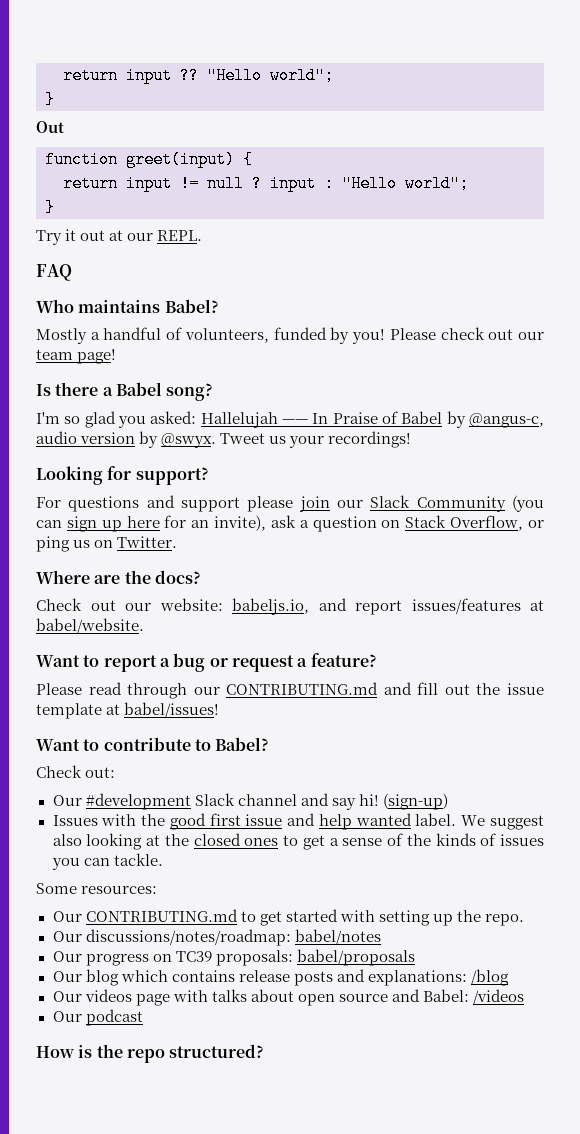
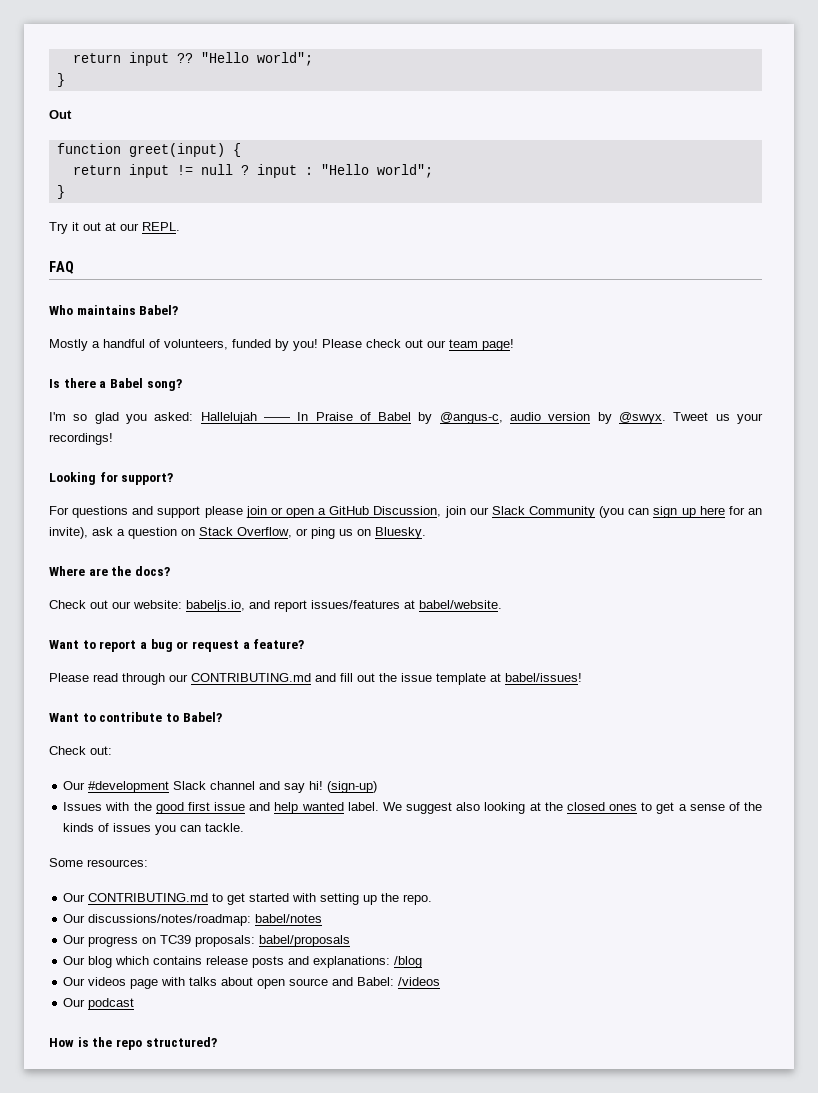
- For questions and support please join our Slack Community (you can sign up here for an invite), ask a question on Stack Overflow, or ping us on Twitter.
+ For questions and support please join or open a GitHub Discussion, join our Slack Community (you can sign up here for an invite), ask a question on Stack Overflow, or ping us on Bluesky.

